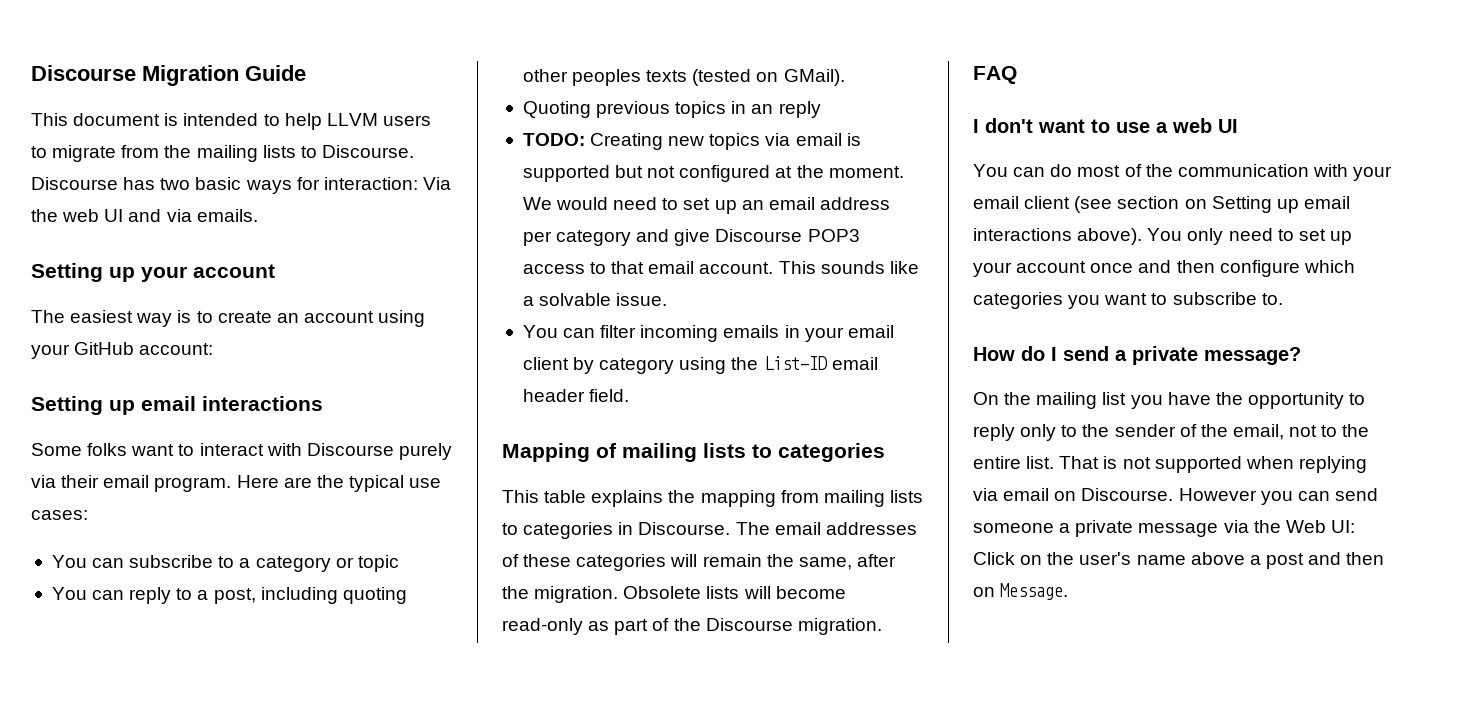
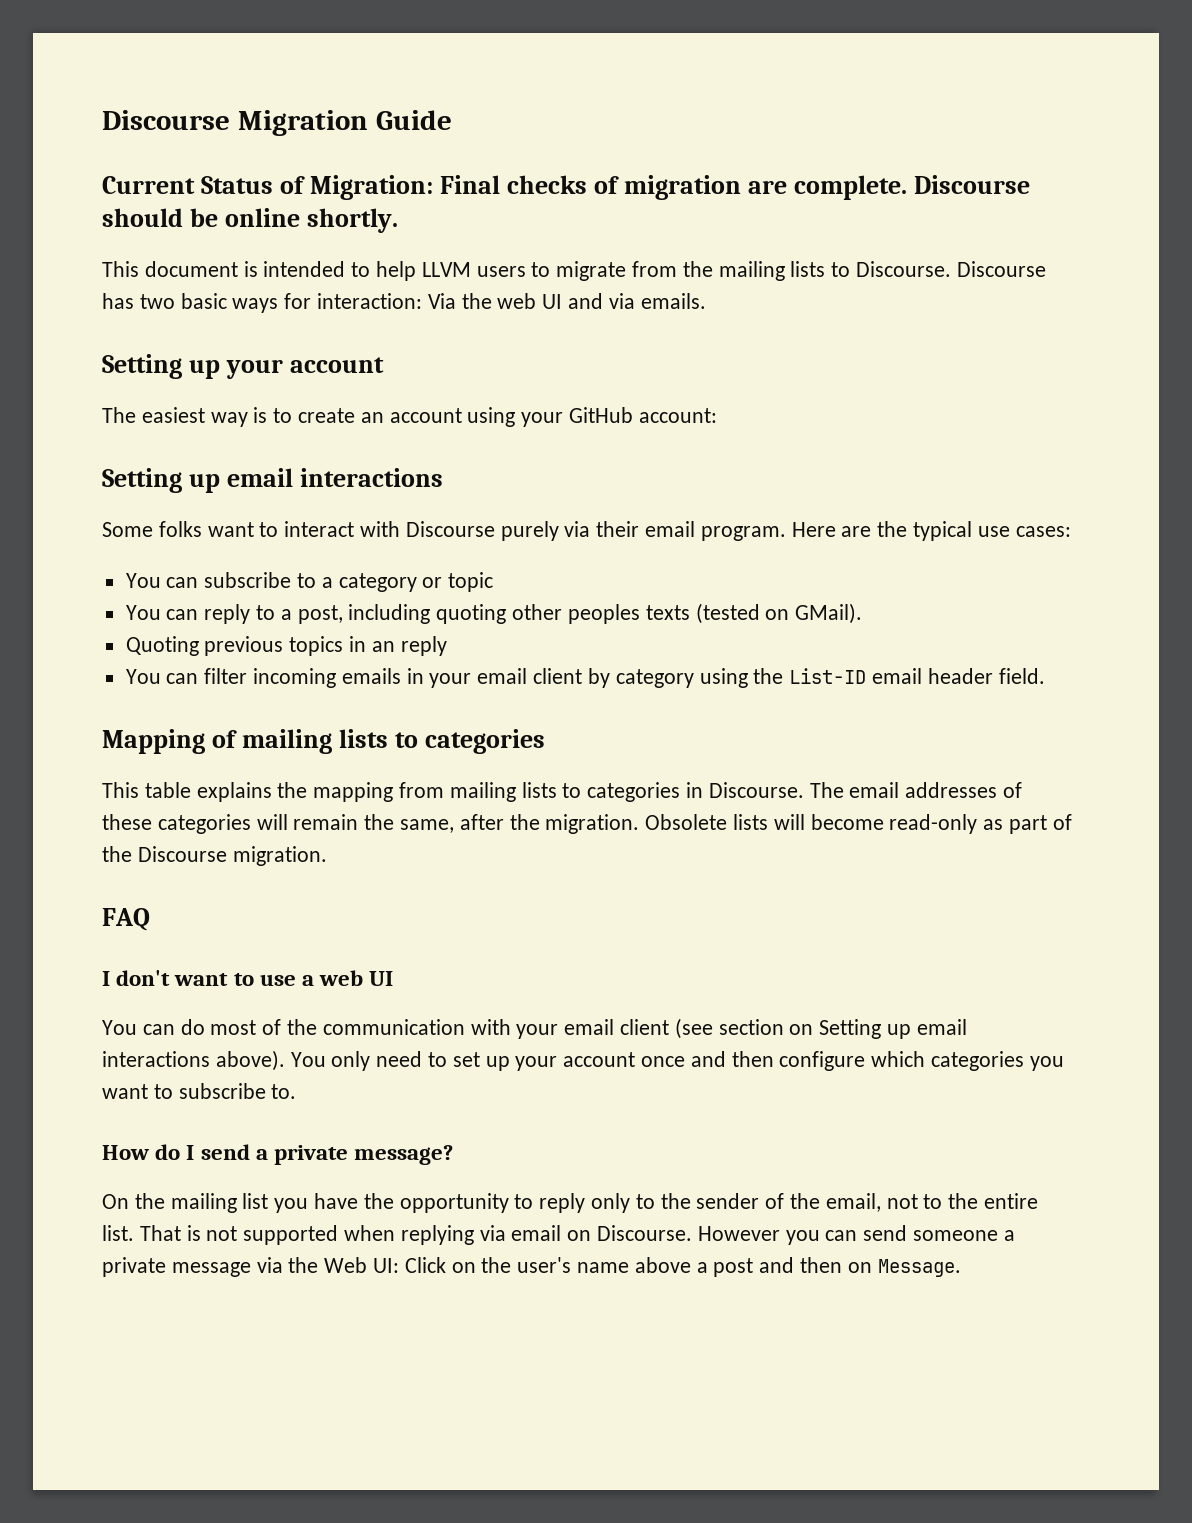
+ Current Status of Migration: Final checks of migration are complete. Discourse should be online shortly.
- TODO: Creating new topics via email is supported but not configured at the moment. We would need to set up an email address per category and give Discourse POP3 access to that email account. This sounds like a solvable issue.

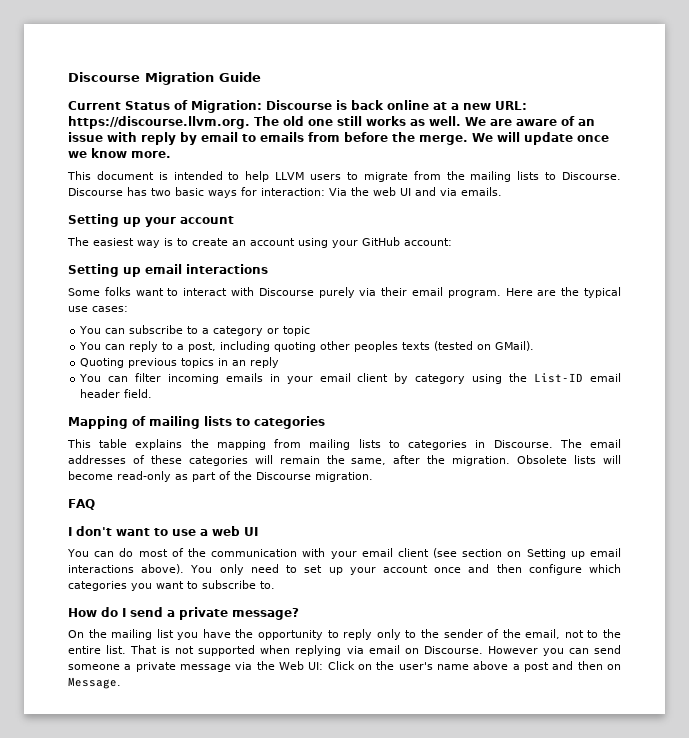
- Current Status of Migration: Final checks of migration are complete. Discourse should be online shortly.
+ Current Status of Migration: Discourse is back online at a new URL: https://discourse.llvm.org. The old one still works as well. We are aware of an issue with reply by email to emails from before the merge. We will update once we know more.

